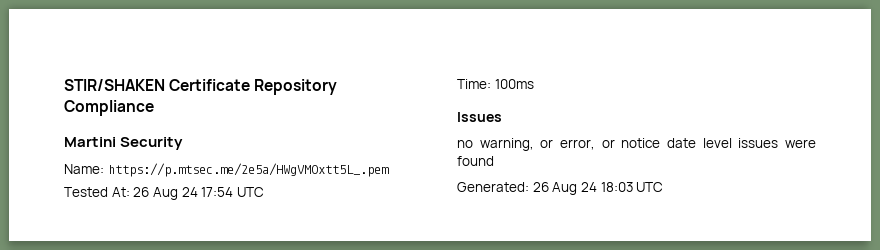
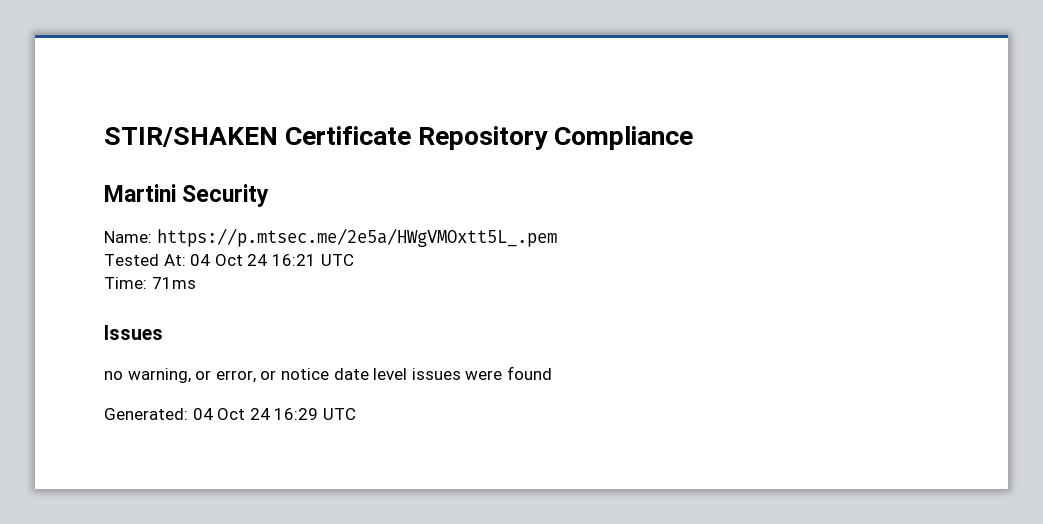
- Tested At: 26 Aug 24 17:54 UTC
+ Tested At: 04 Oct 24 16:21 UTC
- Time: 100ms
+ Time: 71ms
- Generated: 26 Aug 24 18:03 UTC
+ Generated: 04 Oct 24 16:29 UTC

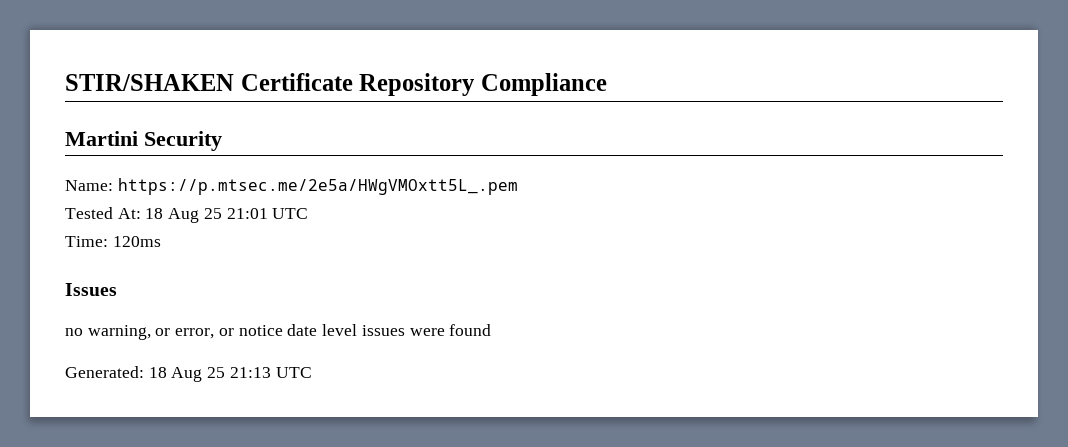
- Tested At: 04 Oct 24 16:21 UTC
+ Tested At: 18 Aug 25 21:01 UTC
- Time: 71ms
+ Time: 120ms
- Generated: 04 Oct 24 16:29 UTC
+ Generated: 18 Aug 25 21:13 UTC

